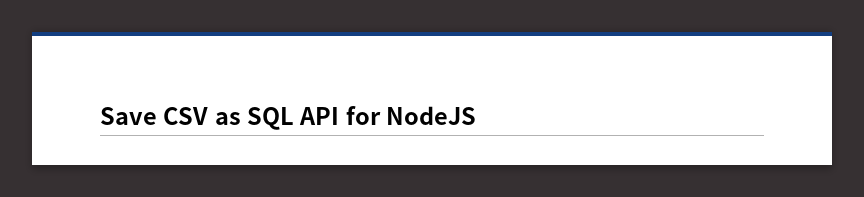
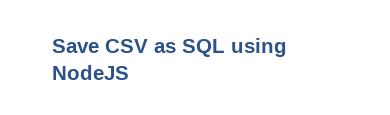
- Save CSV as SQL API for NodeJS
+ Save CSV as SQL using NodeJS

